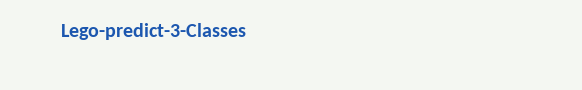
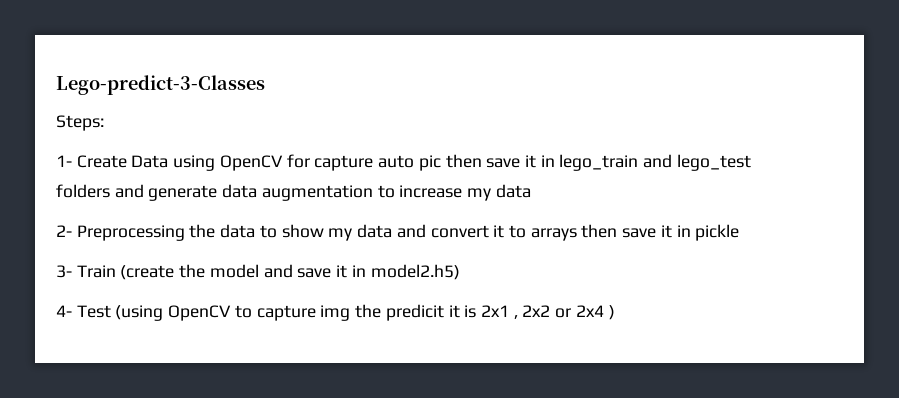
+ Steps:
+ 1- Create Data using OpenCV for capture auto pic then save it in lego_train and lego_test folders and generate data augmentation to increase my data
+ 2- Preprocessing the data to show my data and convert it to arrays then save it in pickle
+ 3- Train (create the model and save it in model2.h5)
+ 4- Test (using OpenCV to capture img the predicit it is 2x1 , 2x2 or 2x4 )

